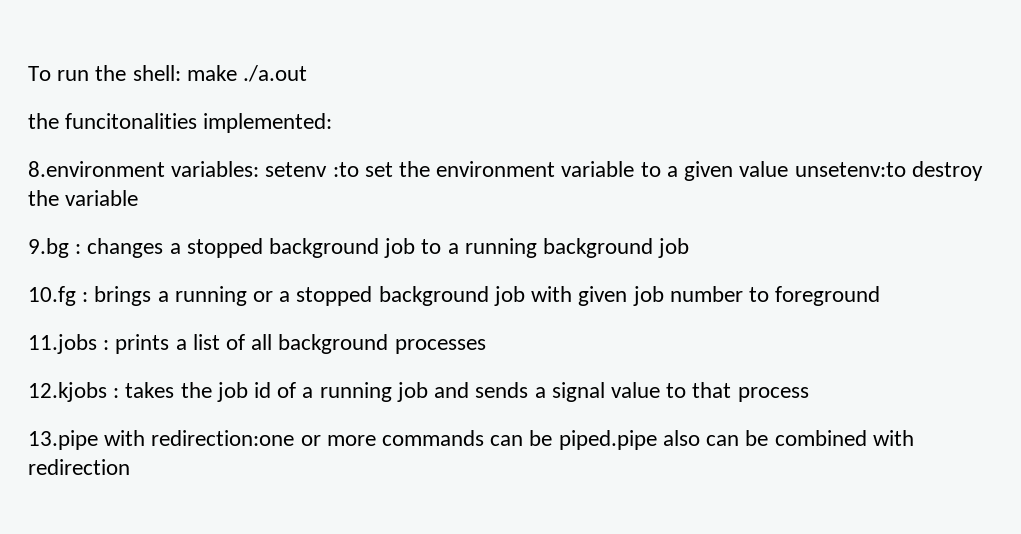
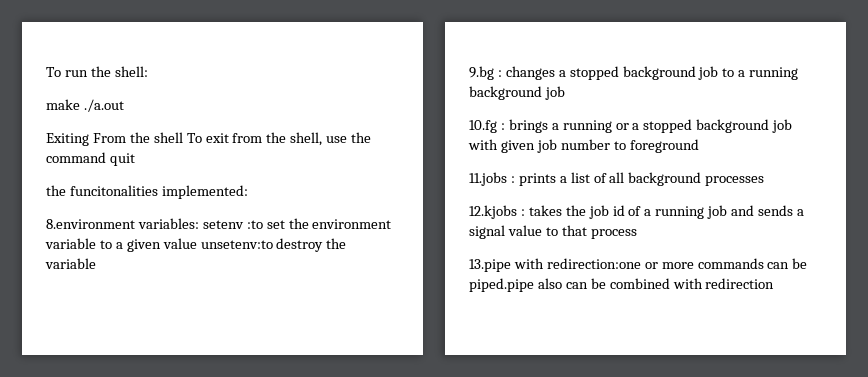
- To run the shell: make ./a.out
+ To run the shell:
+ make ./a.out
+ Exiting From the shell To exit from the shell, use the command quit

